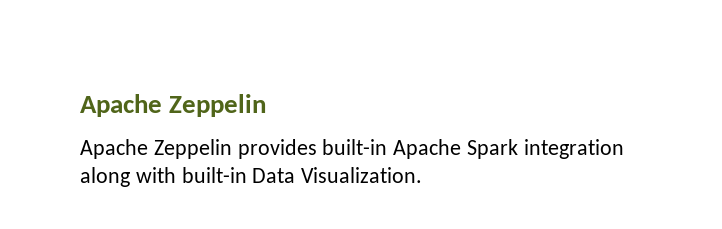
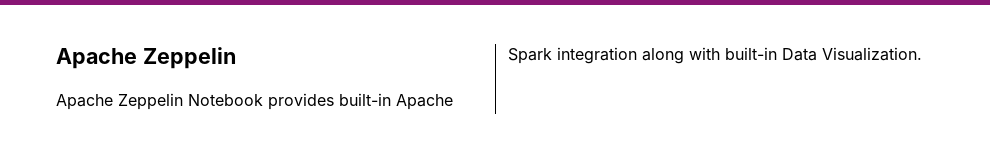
- Apache Zeppelin provides built-in Apache Spark integration along with built-in Data Visualization.
+ Apache Zeppelin Notebook provides built-in Apache Spark integration along with built-in Data Visualization.

